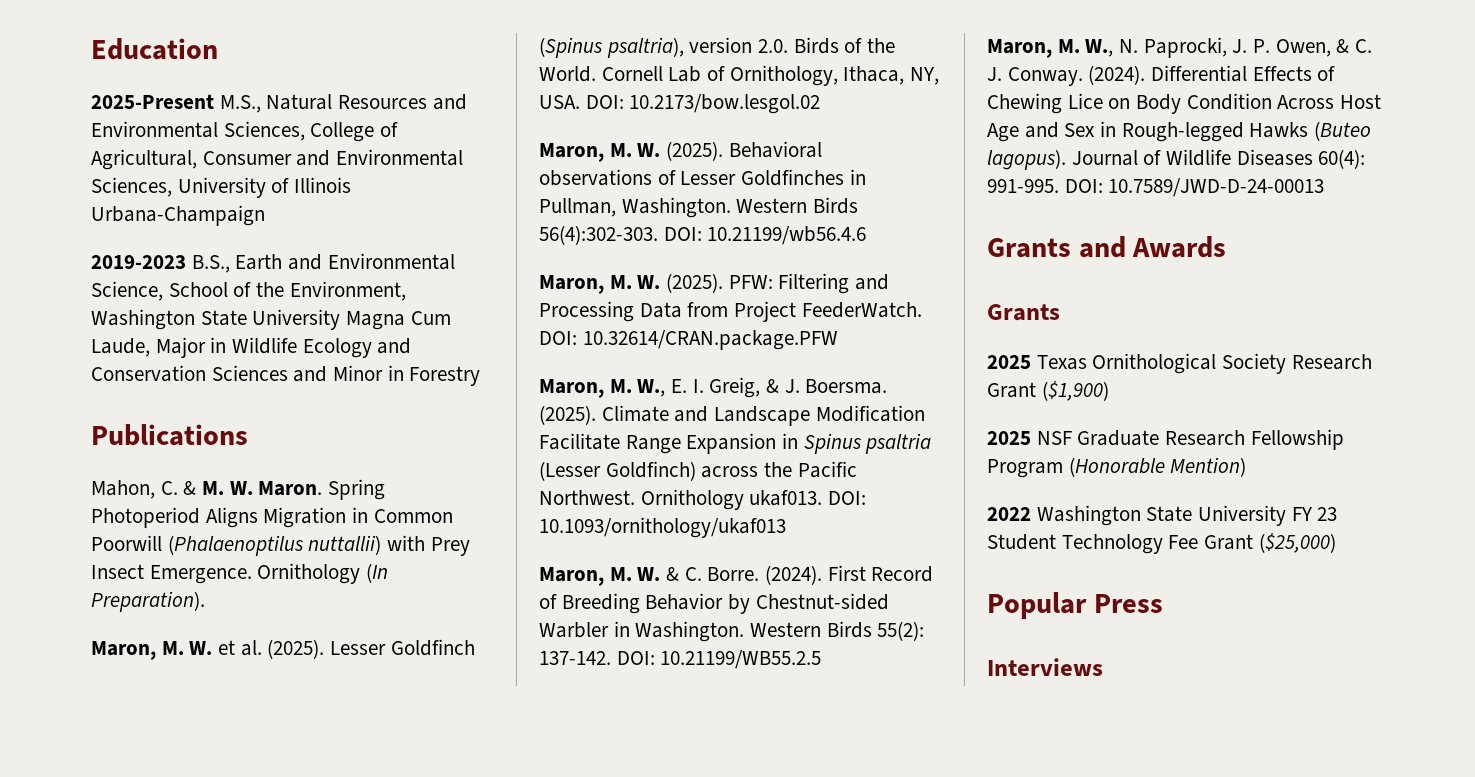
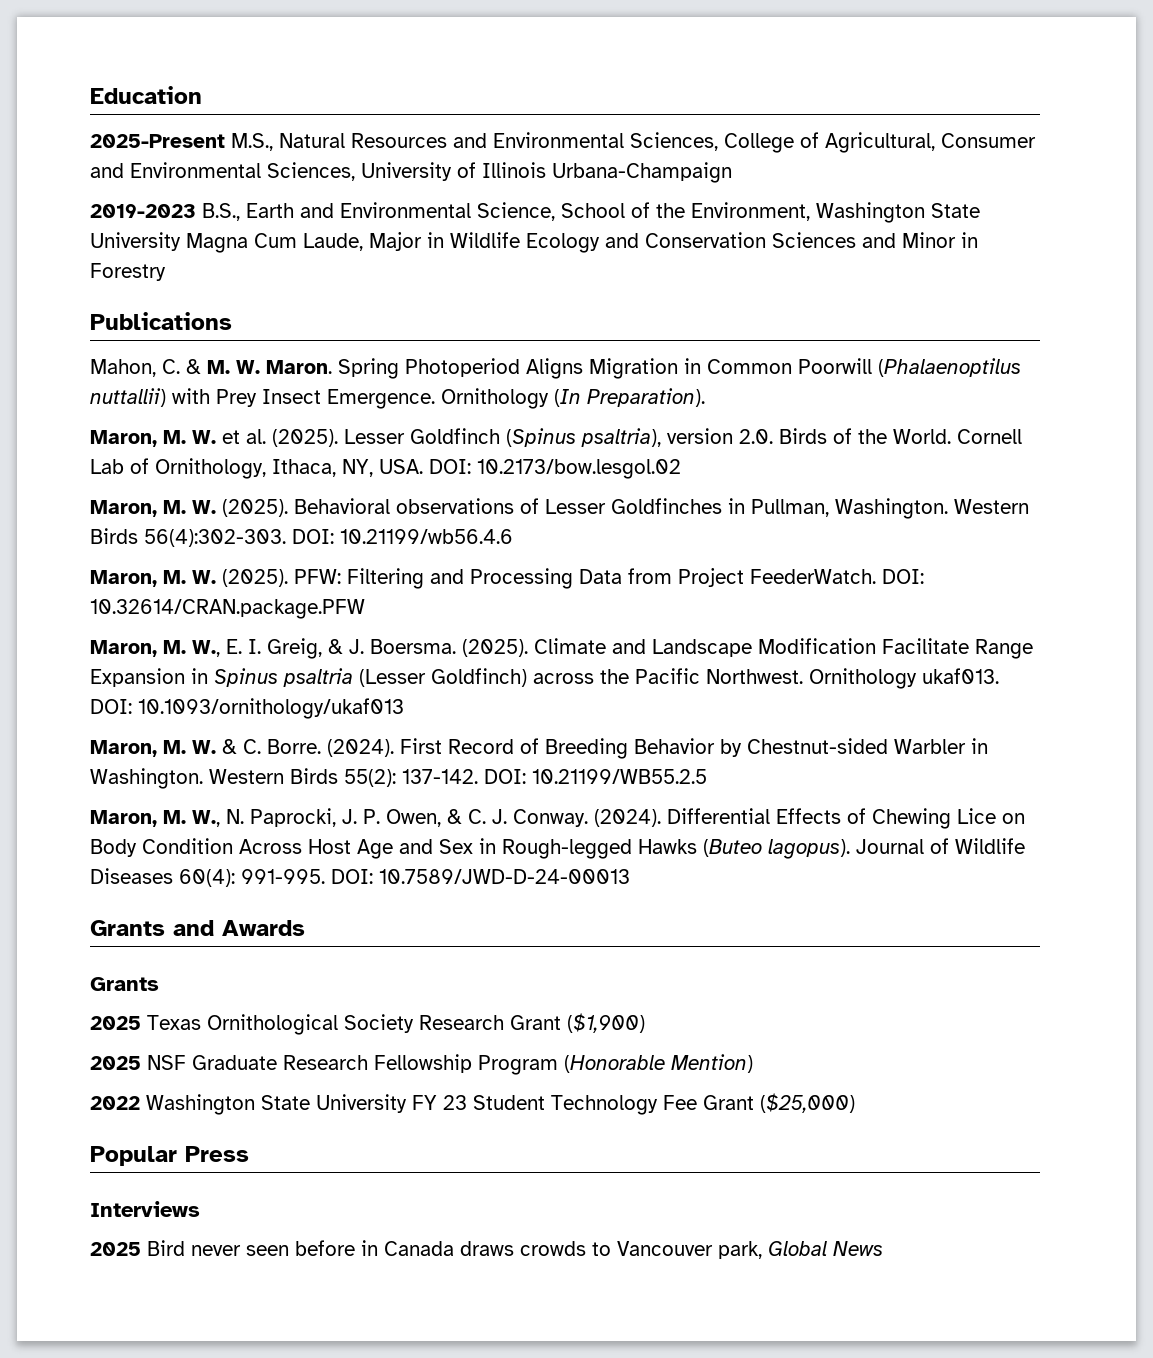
+ 2025 Bird never seen before in Canada draws crowds to Vancouver park, Global News

